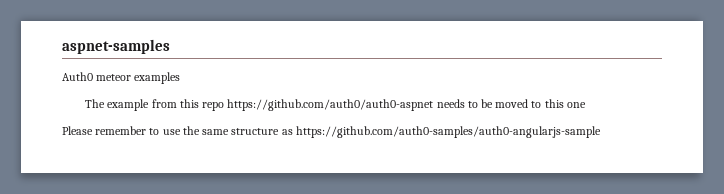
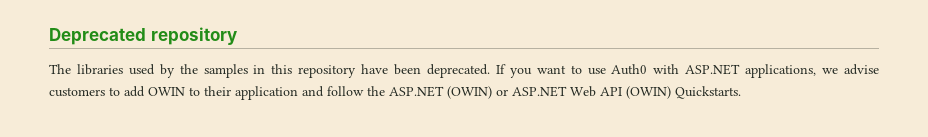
- aspnet-samples
- Auth0 meteor examples
- The example from this repo https://github.com/auth0/auth0-aspnet needs to be moved to this one
- Please remember to use the same structure as https://github.com/auth0-samples/auth0-angularjs-sample
+ Deprecated repository
+ The libraries used by the samples in this repository have been deprecated. If you want to use Auth0 with ASP.NET applications, we advise customers to add OWIN to their application and follow the ASP.NET (OWIN) or ASP.NET Web API (OWIN) Quickstarts.

